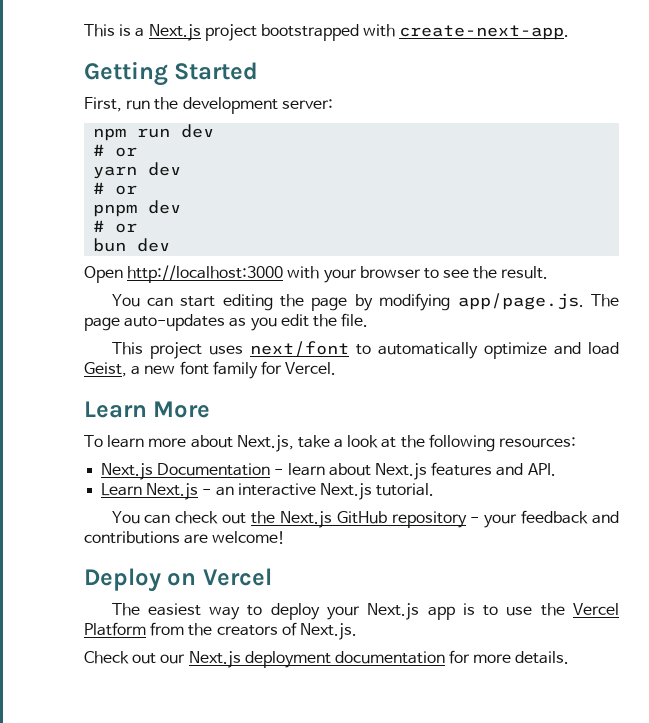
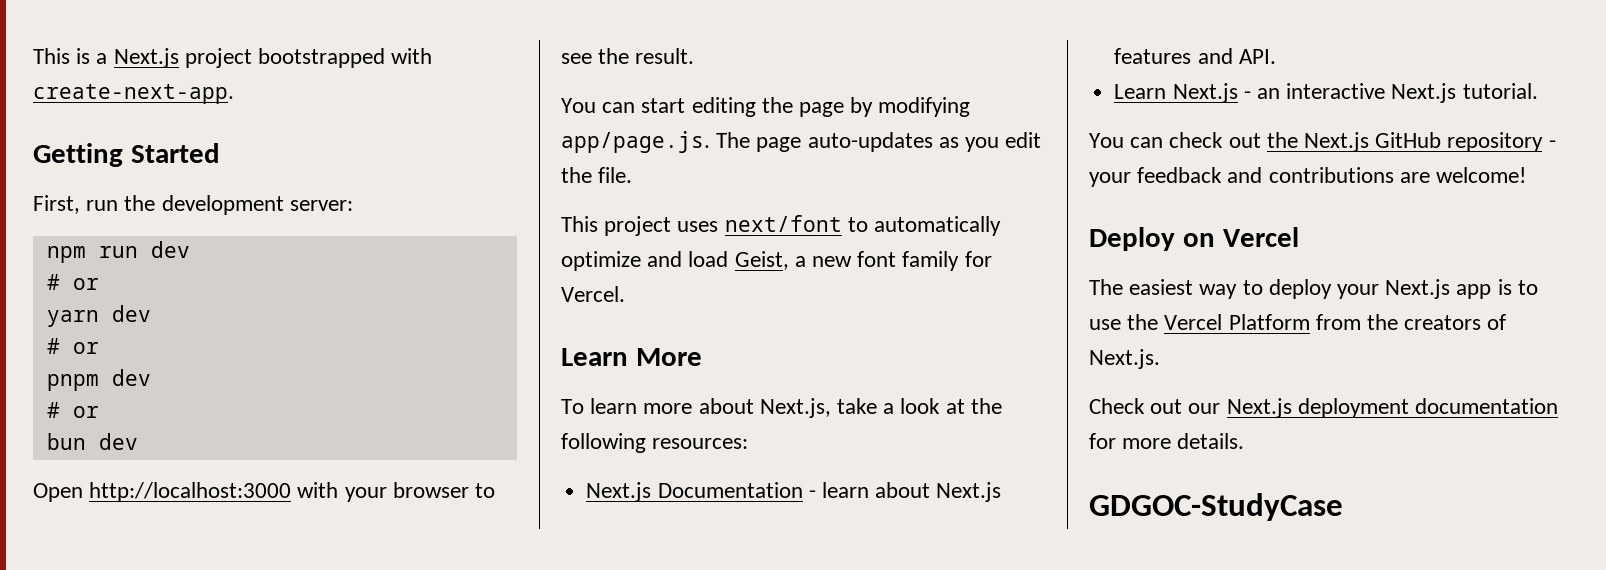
+ GDGOC-StudyCase

